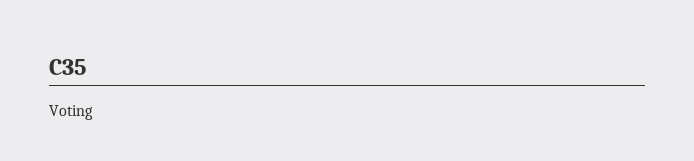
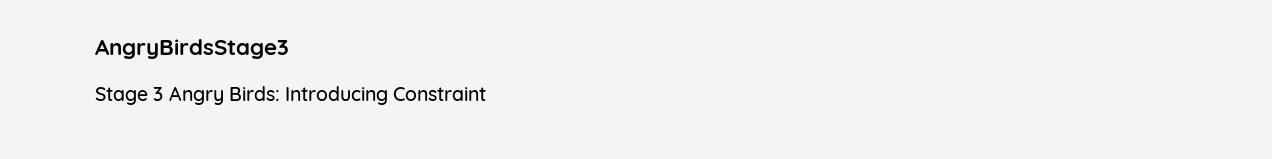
- C35
- Voting
+ AngryBirdsStage3
+ Stage 3 Angry Birds: Introducing Constraint

